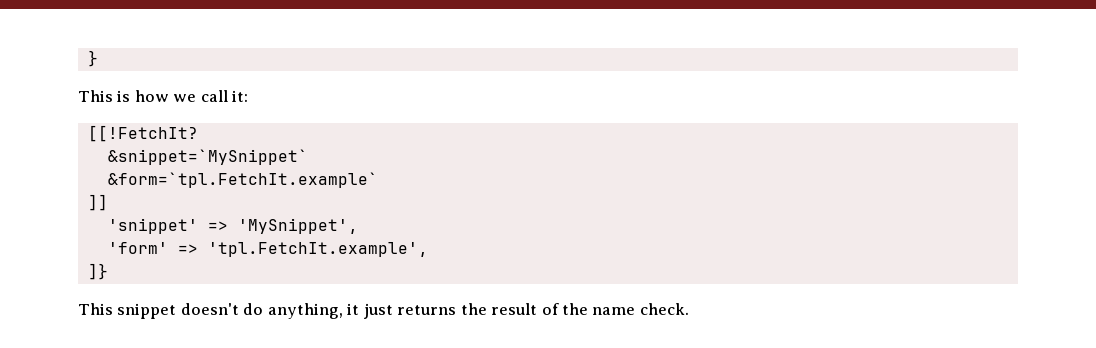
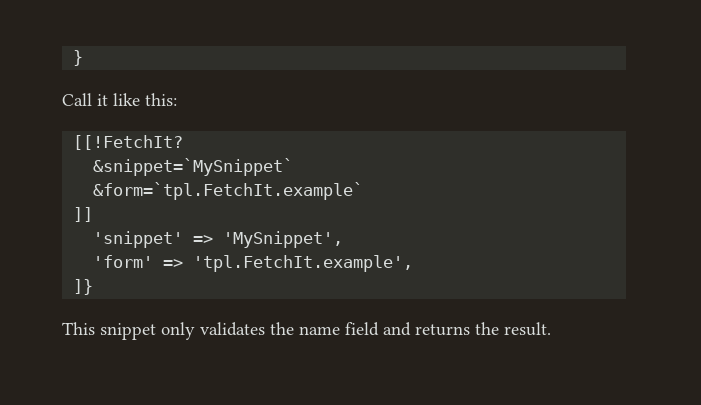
- This is how we call it:
+ Call it like this:
- This snippet doesn't do anything, it just returns the result of the name check.
+ This snippet only validates the name field and returns the result.

